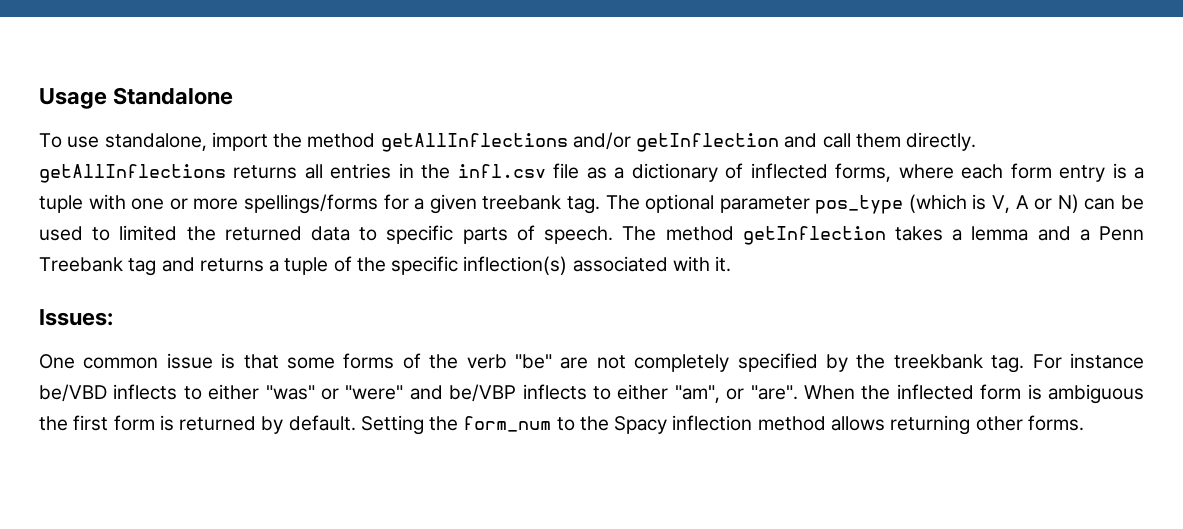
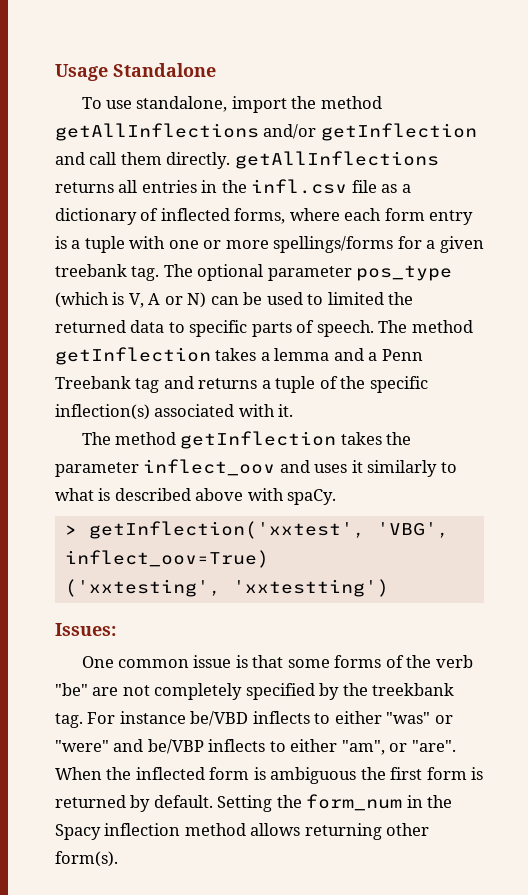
+ The method getInflection takes the parameter inflect_oov and uses it similarly to what is described above with spaCy.
+ > getInflection('xxtest', 'VBG', inflect_oov=True)
+ ('xxtesting', 'xxtestting')
- Setting the form_num to the Spacy inflection method allows returning other forms.
+ Setting the form_num in the Spacy inflection method allows returning other form(s).

